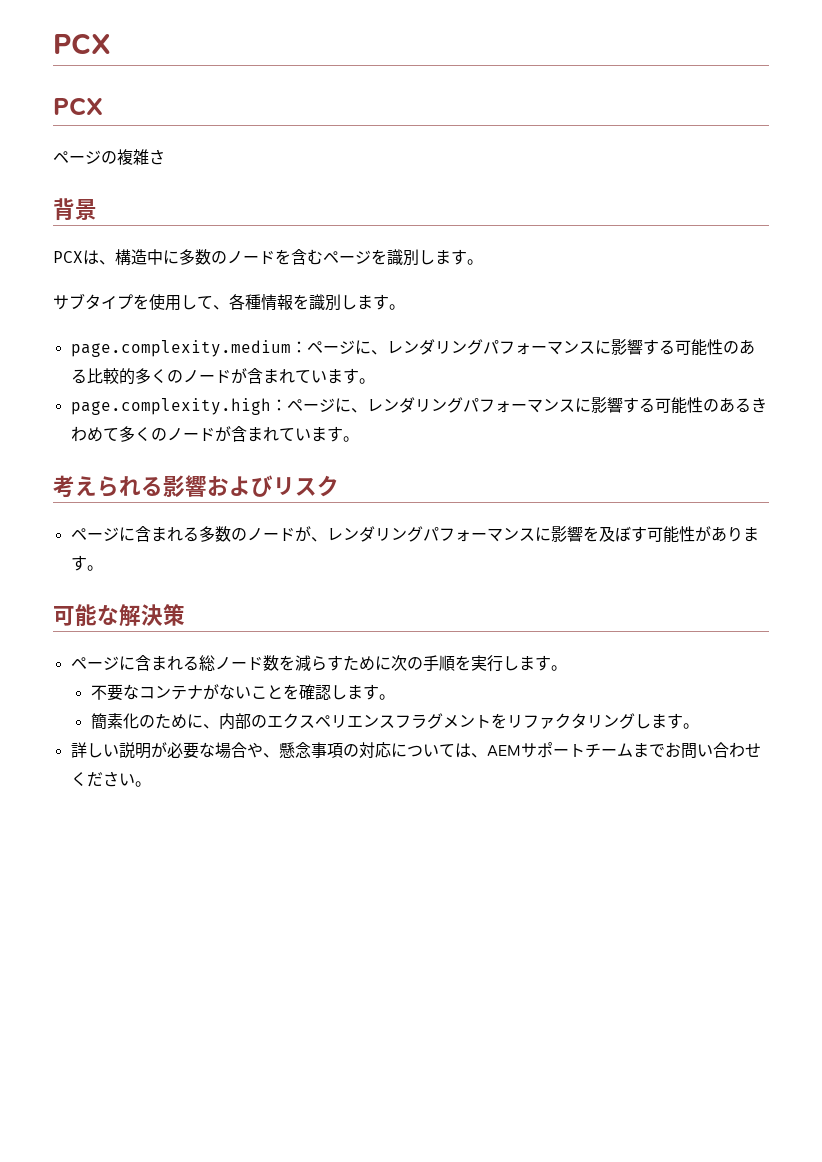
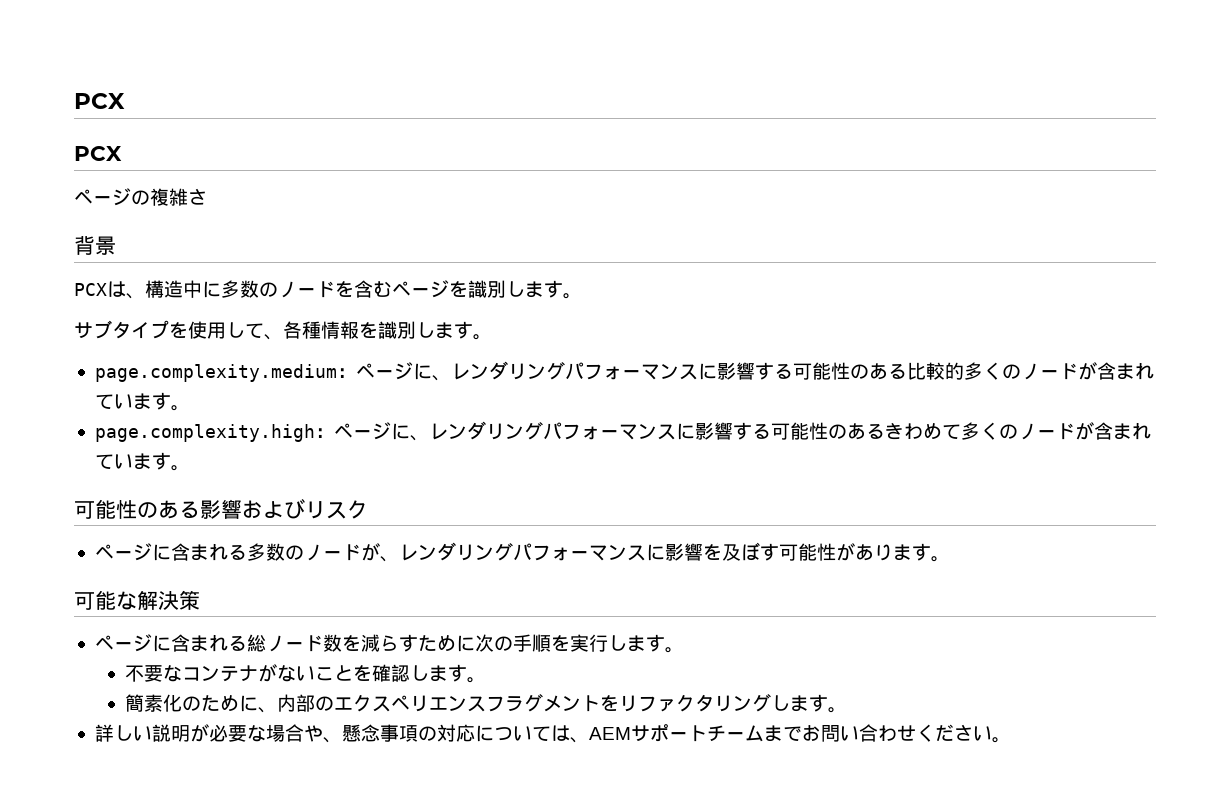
- 考えられる影響およびリスク
+ 可能性のある影響およびリスク

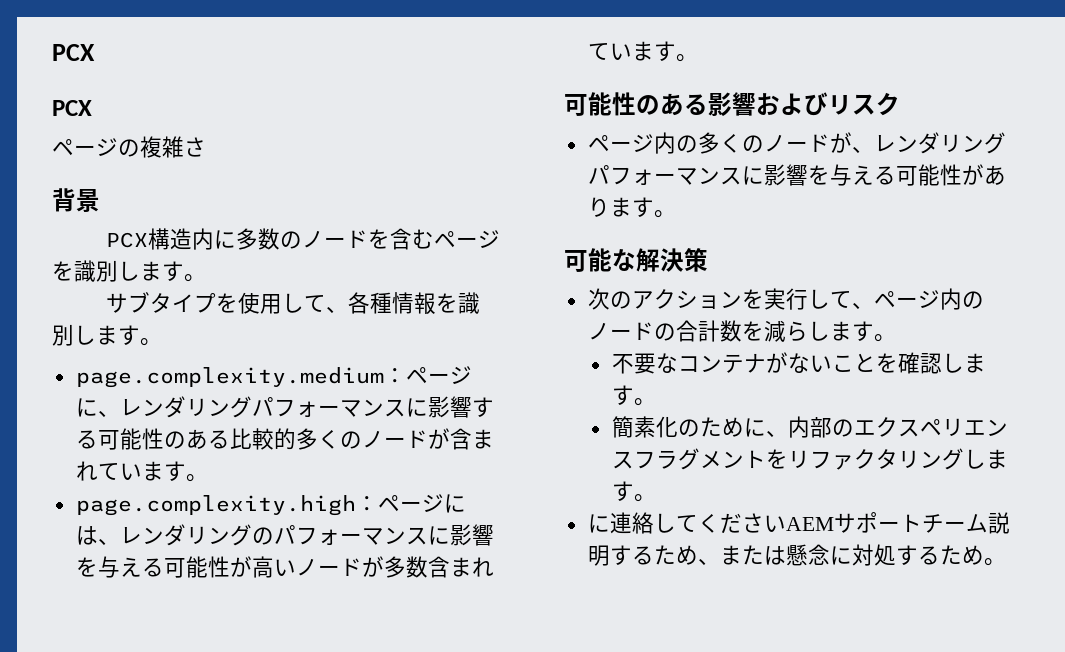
- PCXは、構造中に多数のノードを含むページを識別します。
+ PCX構造内に多数のノードを含むページを識別します。
- page.complexity.high：ページに、レンダリングパフォーマンスに影響する可能性のあるきわめて多くのノードが含まれています。
+ page.complexity.high：ページには、レンダリングのパフォーマンスに影響を与える可能性が高いノードが多数含まれています。
- ページに含まれる多数のノードが、レンダリングパフォーマンスに影響を及ぼす可能性があります。
+ ページ内の多くのノードが、レンダリングパフォーマンスに影響を与える可能性があります。
- ページに含まれる総ノード数を減らすために次の手順を実行します。
+ 次のアクションを実行して、ページ内のノードの合計数を減らします。
- 詳しい説明が必要な場合や、懸念事項の対応については、AEMサポートチームまでお問い合わせください。
+ に連絡してくださいAEMサポートチーム説明するため、または懸念に対処するため。

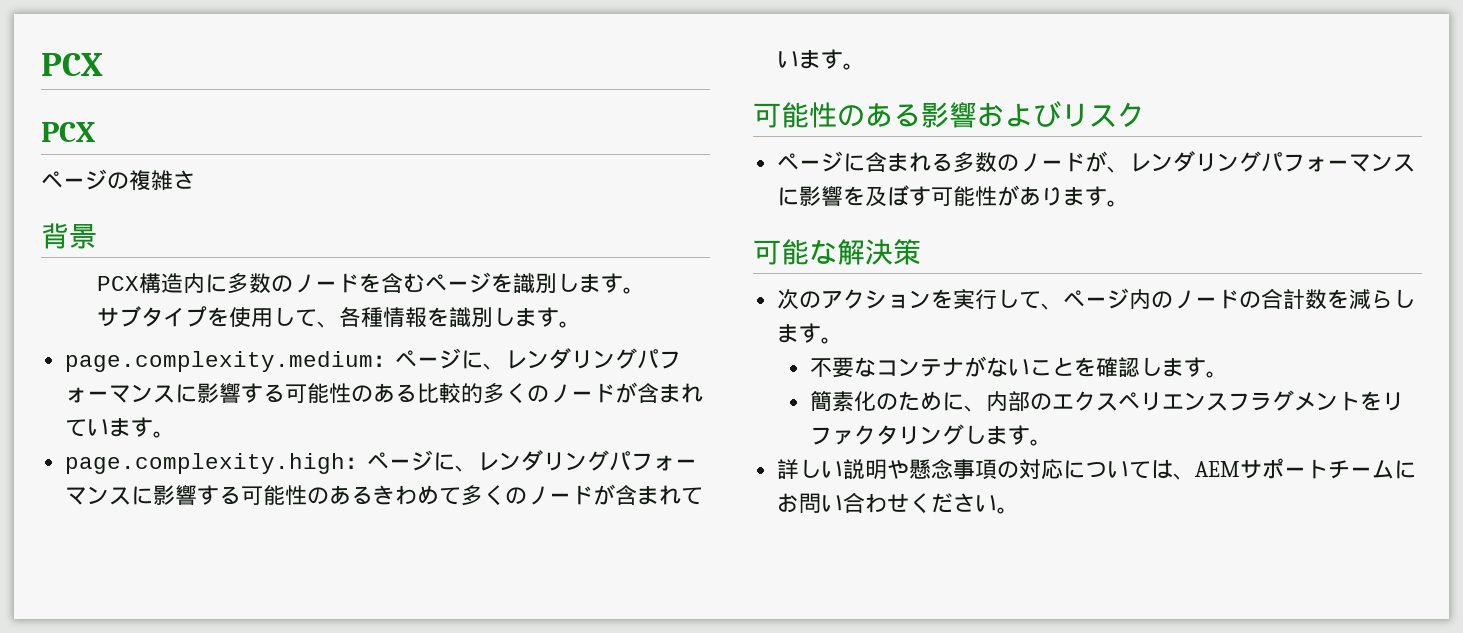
- page.complexity.high：ページには、レンダリングのパフォーマンスに影響を与える可能性が高いノードが多数含まれています。
+ page.complexity.high：ページに、レンダリングパフォーマンスに影響する可能性のあるきわめて多くのノードが含まれています。
- ページ内の多くのノードが、レンダリングパフォーマンスに影響を与える可能性があります。
+ ページに含まれる多数のノードが、レンダリングパフォーマンスに影響を及ぼす可能性があります。
- に連絡してくださいAEMサポートチーム説明するため、または懸念に対処するため。
+ 詳しい説明や懸念事項の対応については、AEMサポートチームにお問い合わせください。

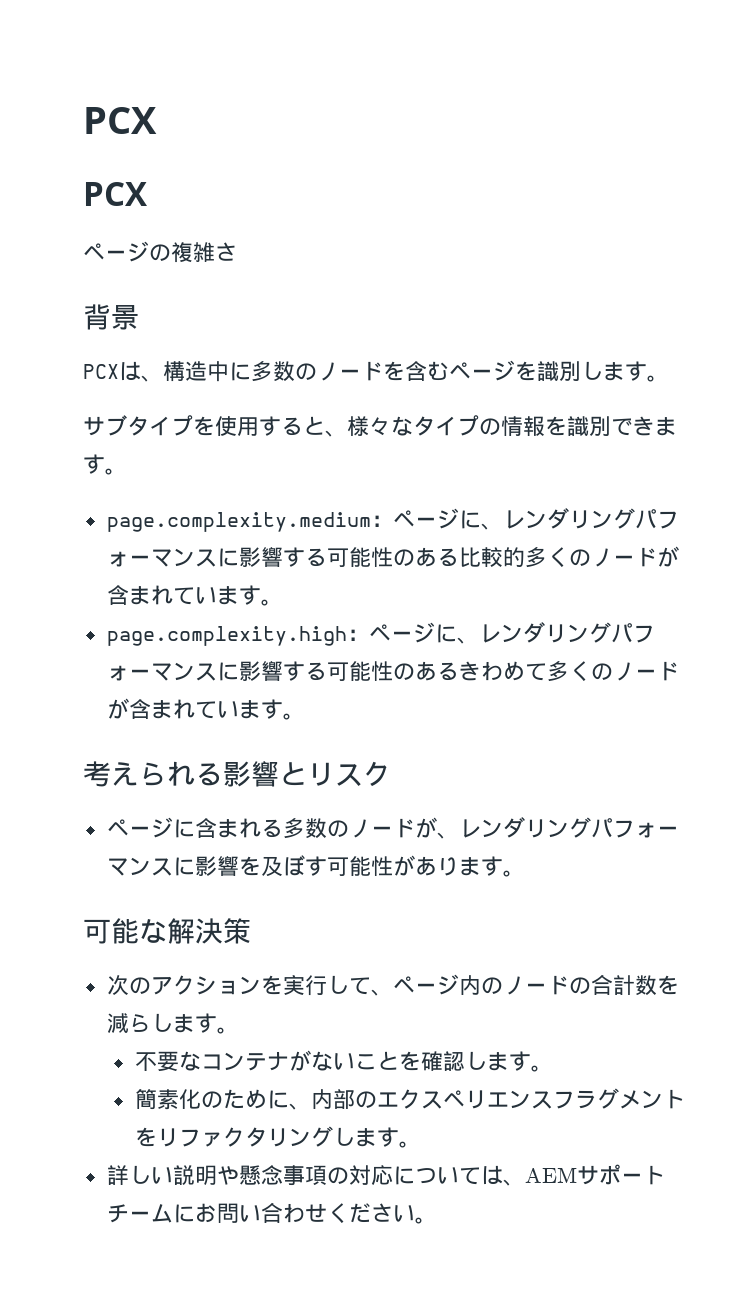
- PCX構造内に多数のノードを含むページを識別します。
+ PCXは、構造中に多数のノードを含むページを識別します。
- サブタイプを使用して、各種情報を識別します。
+ サブタイプを使用すると、様々なタイプの情報を識別できます。
- 可能性のある影響およびリスク
+ 考えられる影響とリスク

